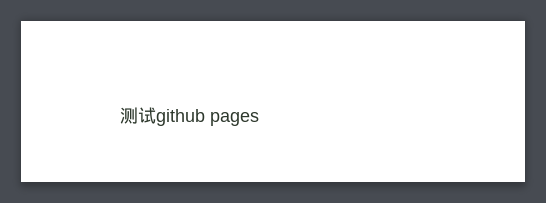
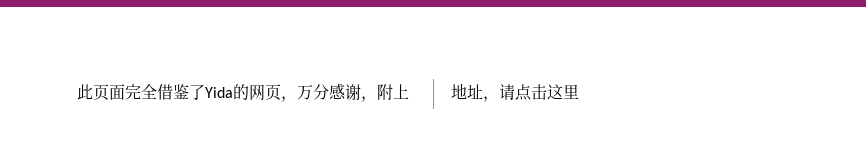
- 测试github pages
+ 此页面完全借鉴了Yida的网页，万分感谢，附上地址，请点击这里

